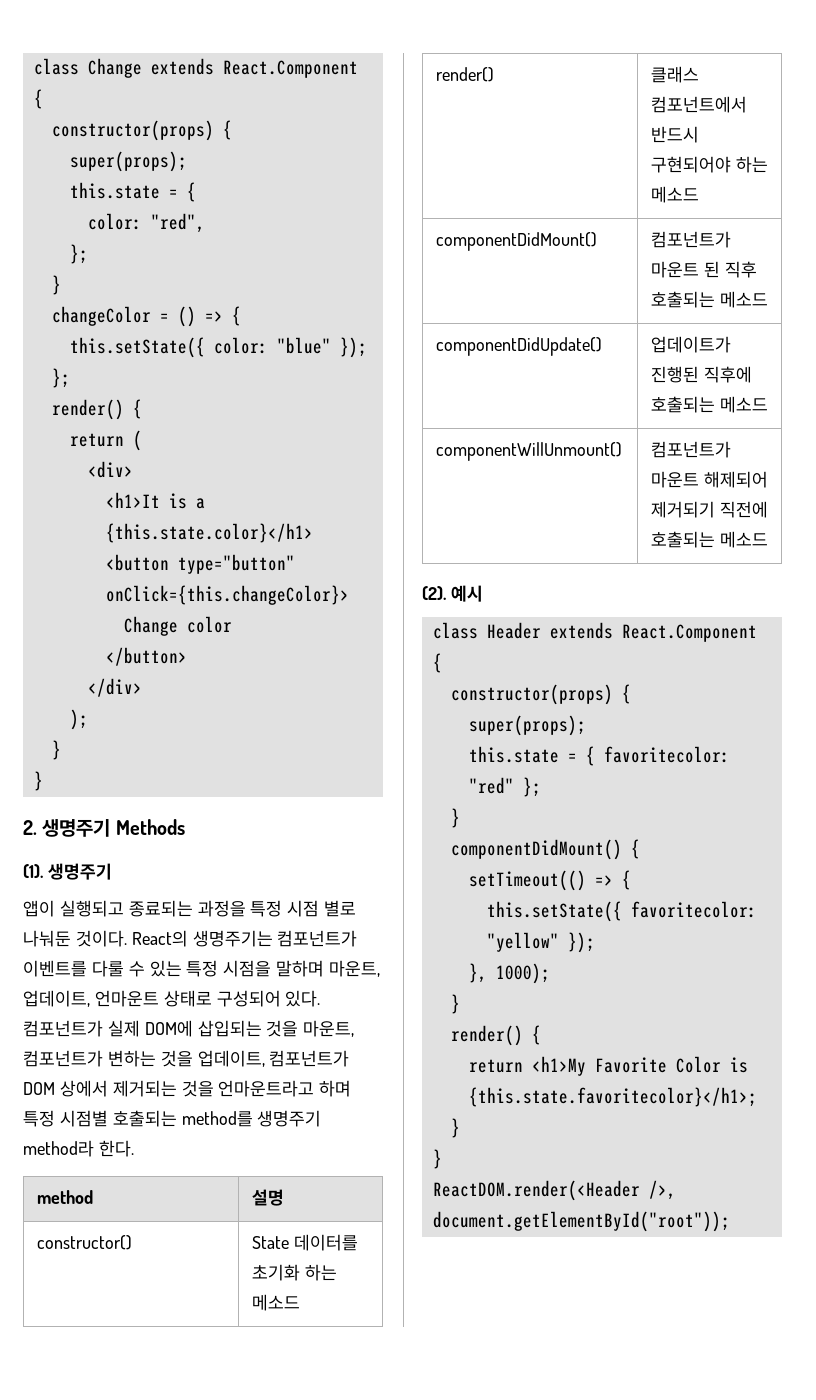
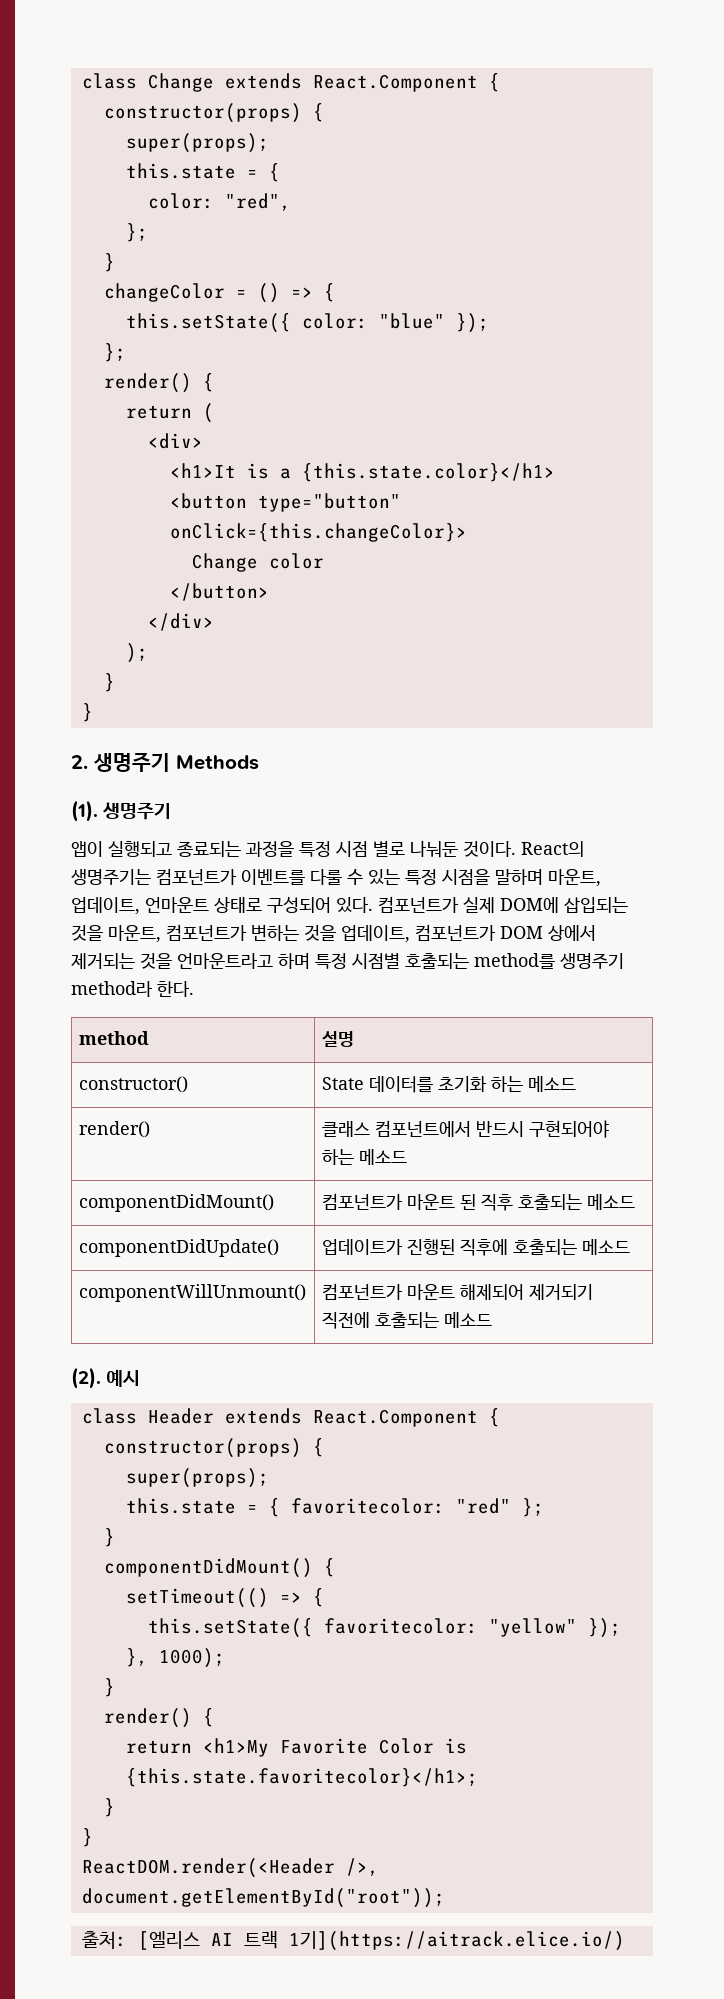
+ 출처: [엘리스 AI 트랙 1기](https://aitrack.elice.io/)

